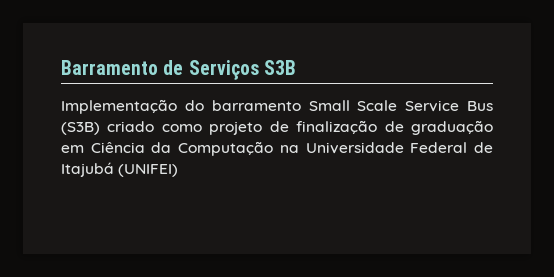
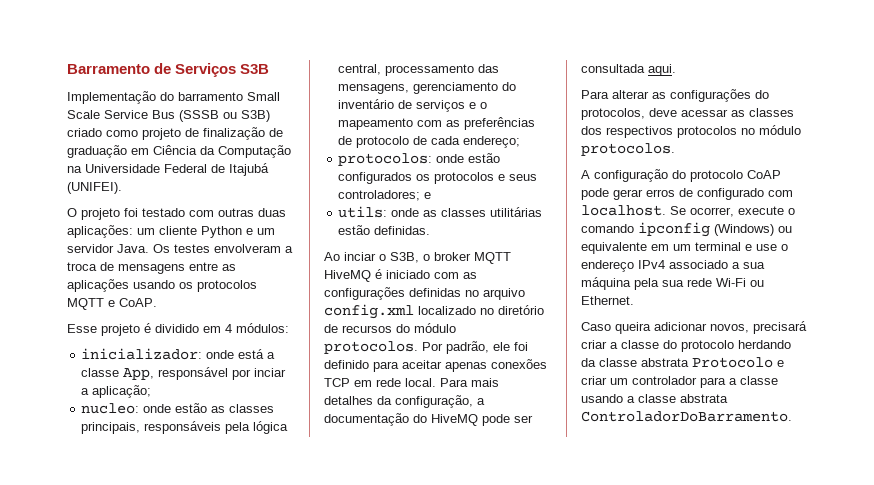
- Implementação do barramento Small Scale Service Bus (S3B) criado como projeto de finalização de graduação em Ciência da Computação na Universidade Federal de Itajubá (UNIFEI)
+ Implementação do barramento Small Scale Service Bus (SSSB ou S3B) criado como projeto de finalização de graduação em Ciência da Computação na Universidade Federal de Itajubá (UNIFEI).
+ O projeto foi testado com outras duas aplicações: um cliente Python e um servidor Java. Os testes envolveram a troca de mensagens entre as aplicações usando os protocolos MQTT e CoAP.
+ Esse projeto é dividido em 4 módulos:
+ inicializador: onde está a classe App, responsável por inciar a aplicação;
+ nucleo: onde estão as classes principais, responsáveis pela lógica central, processamento das mensagens, gerenciamento do inventário de serviços e o mapeamento com as preferências de protocolo de cada endereço;
+ protocolos: onde estão configurados os protocolos e seus controladores; e
+ utils: onde as classes utilitárias estão definidas.
+ Ao inciar o S3B, o broker MQTT HiveMQ é iniciado com as configurações definidas no arquivo config.xml localizado no diretório de recursos do módulo protocolos. Por padrão, ele foi definido para aceitar apenas conexões TCP em rede local. Para mais detalhes da configuração, a documentação do HiveMQ pode ser consultada aqui.
+ Para alterar as configurações do protocolos, deve acessar as classes dos respectivos protocolos no módulo protocolos.
+ A configuração do protocolo CoAP pode gerar erros de configurado com localhost. Se ocorrer, execute o comando ipconfig (Windows) ou equivalente em um terminal e use o endereço IPv4 associado a sua máquina pela sua rede Wi-Fi ou Ethernet.
+ Caso queira adicionar novos, precisará criar a classe do protocolo herdando da classe abstrata Protocolo e criar um controlador para a classe usando a classe abstrata ControladorDoBarramento.

